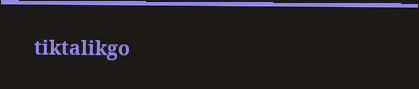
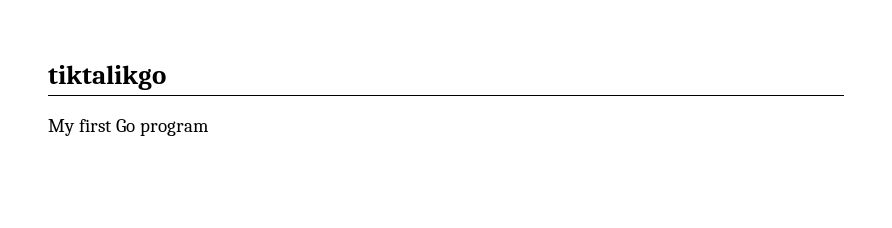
+ My first Go program

